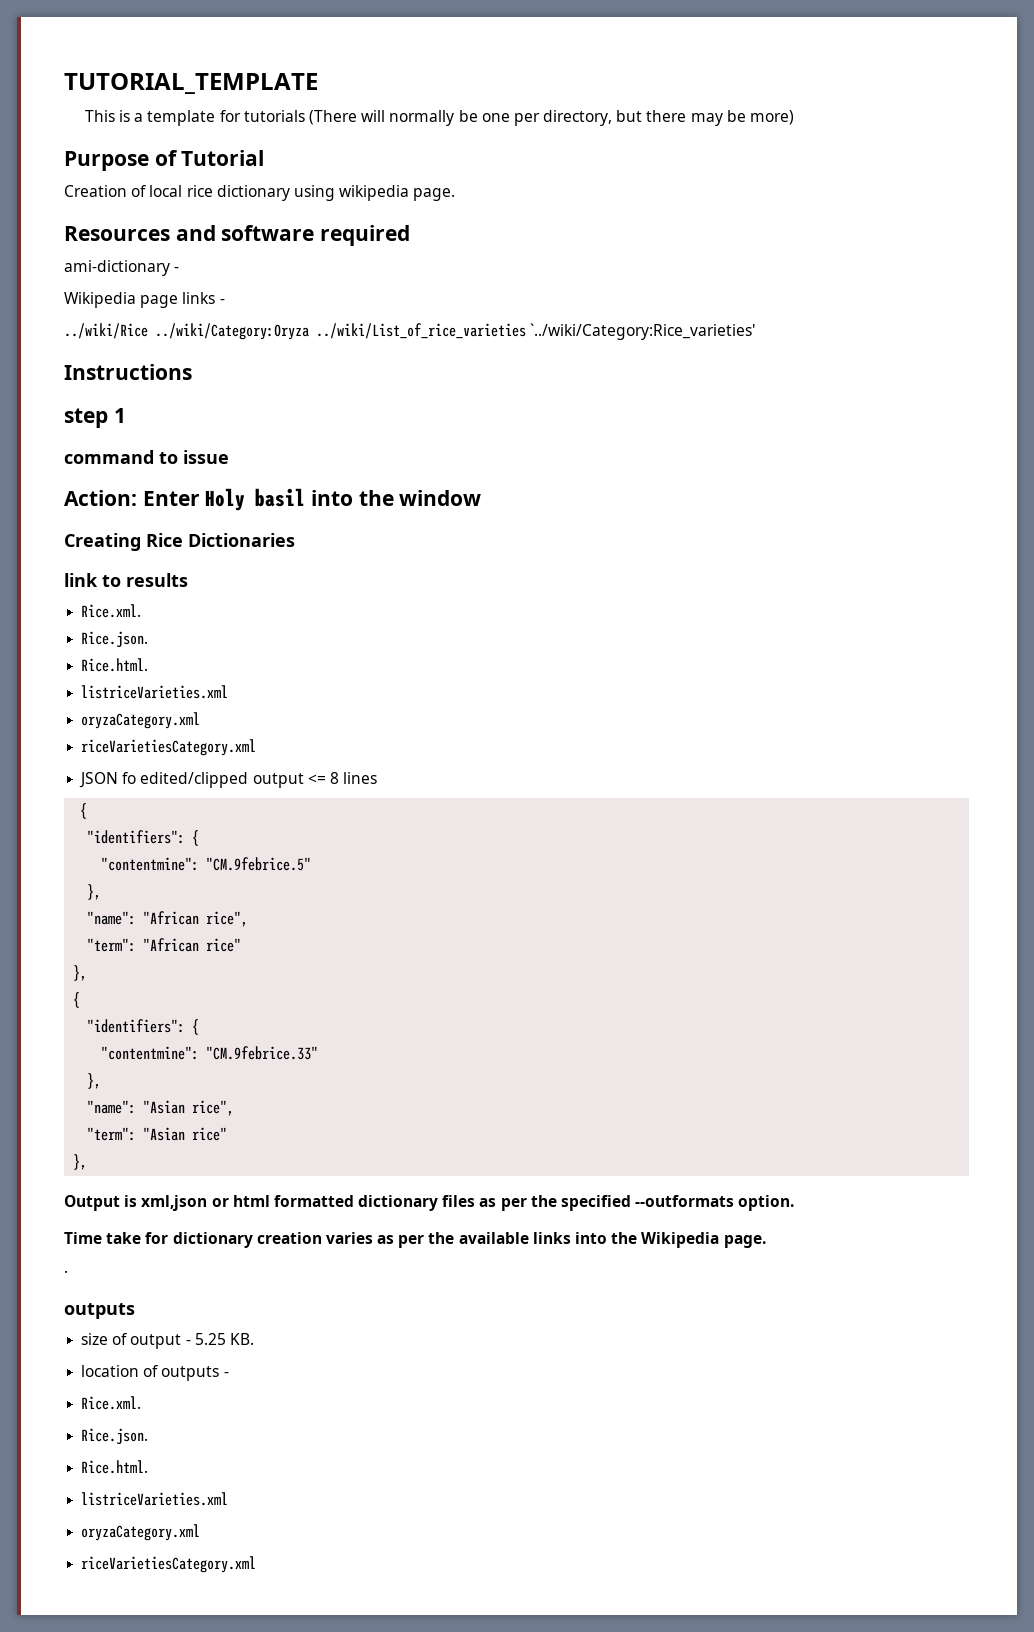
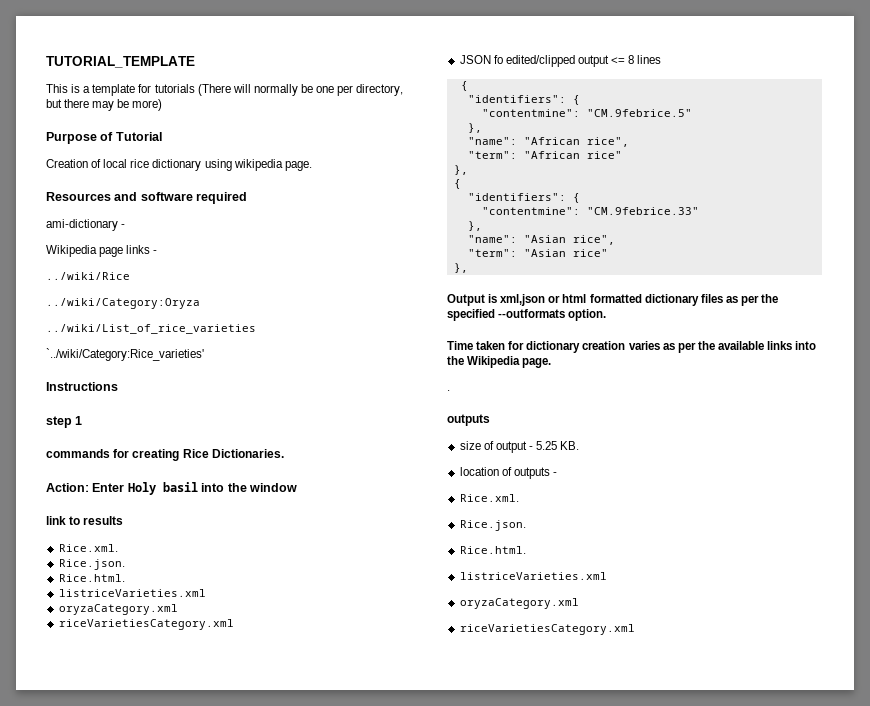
- ../wiki/Rice ../wiki/Category:Oryza ../wiki/List_of_rice_varieties `../wiki/Category:Rice_varieties'
+ ../wiki/Rice
+ ../wiki/Category:Oryza
+ ../wiki/List_of_rice_varieties
+ `../wiki/Category:Rice_varieties'
- command to issue
+ commands for creating Rice Dictionaries.
- Creating Rice Dictionaries
- Time take for dictionary creation varies as per the available links into the Wikipedia page.
+ Time taken for dictionary creation varies as per the available links into the Wikipedia page.

